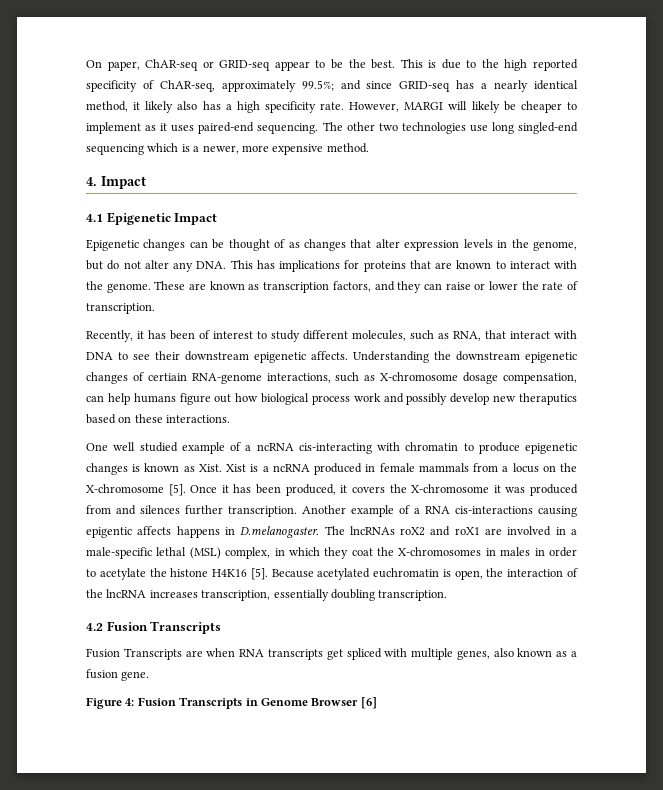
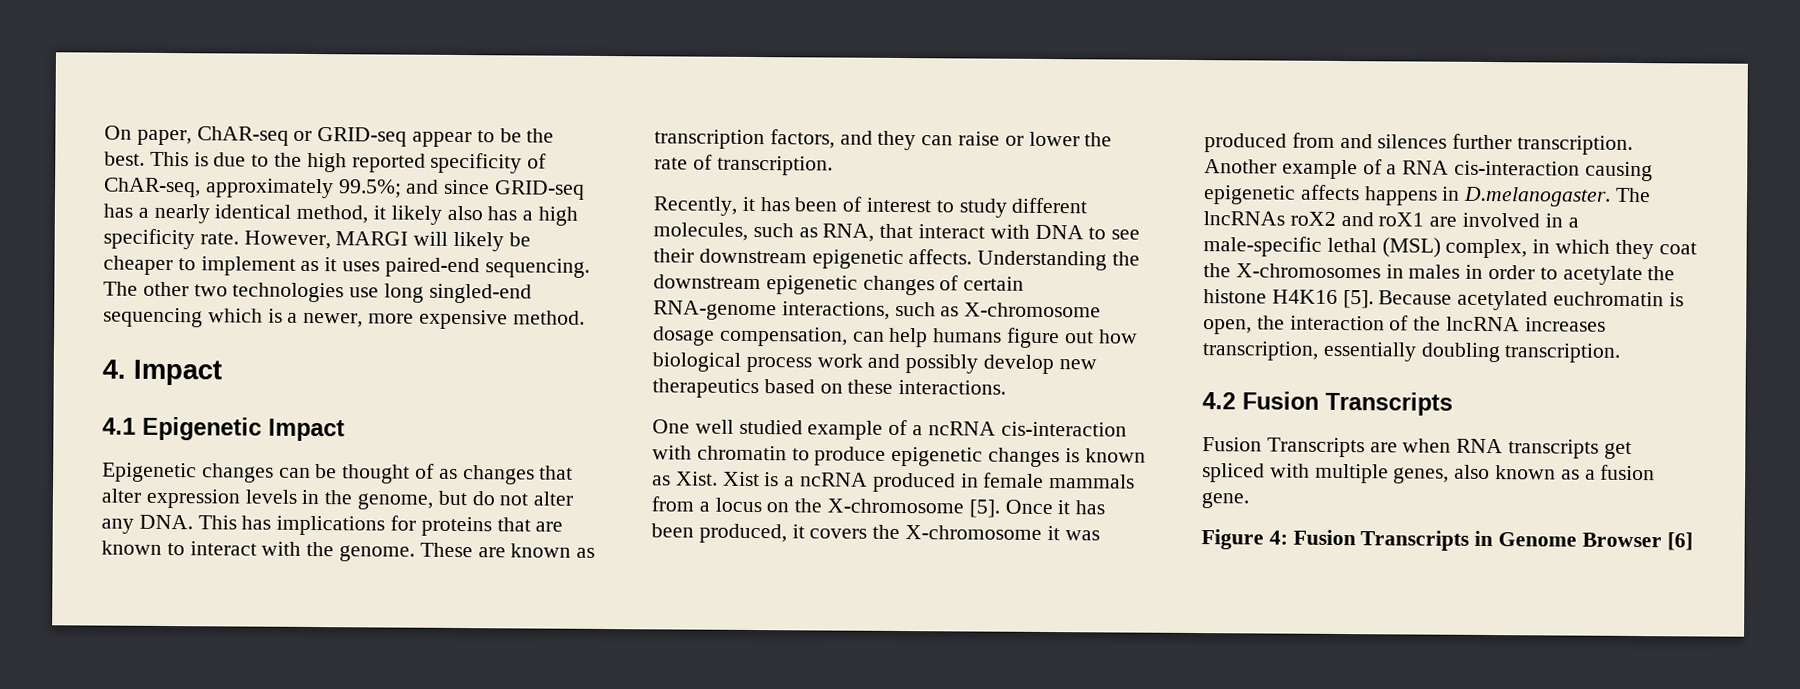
- Understanding the downstream epigenetic changes of certiain RNA-genome interactions, such as X-chromosome dosage compensation, can help humans figure out how biological process work and possibly develop new theraputics based on these interactions.
+ Understanding the downstream epigenetic changes of certain RNA-genome interactions, such as X-chromosome dosage compensation, can help humans figure out how biological process work and possibly develop new therapeutics based on these interactions.
- One well studied example of a ncRNA cis-interacting with chromatin to produce epigenetic changes is known as Xist.
+ One well studied example of a ncRNA cis-interaction with chromatin to produce epigenetic changes is known as Xist.
- Another example of a RNA cis-interactions causing epigentic affects happens in D.melanogaster. The lncRNAs roX2 and roX1 are involved in a male-specific lethal (MSL) complex, in which they coat the X-chromosomes in males in order to acetylate the histone H4K16 [5].
+ Another example of a RNA cis-interaction causing epigenetic affects happens in D.melanogaster. The lncRNAs roX2 and roX1 are involved in a male-specific lethal (MSL) complex, in which they coat the X-chromosomes in males in order to acetylate the histone H4K16 [5].

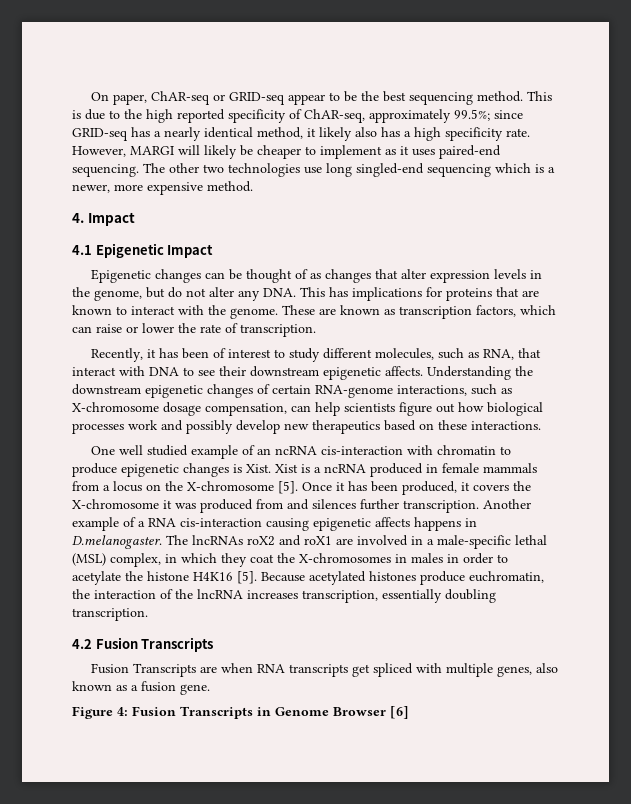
- On paper, ChAR-seq or GRID-seq appear to be the best.
+ On paper, ChAR-seq or GRID-seq appear to be the best sequencing method.
- This is due to the high reported specificity of ChAR-seq, approximately 99.5%; and since GRID-seq has a nearly identical method, it likely also has a high specificity rate.
+ This is due to the high reported specificity of ChAR-seq, approximately 99.5%; since GRID-seq has a nearly identical method, it likely also has a high specificity rate.
- These are known as transcription factors, and they can raise or lower the rate of transcription.
+ These are known as transcription factors, which can raise or lower the rate of transcription.
- Understanding the downstream epigenetic changes of certain RNA-genome interactions, such as X-chromosome dosage compensation, can help humans figure out how biological process work and possibly develop new therapeutics based on these interactions.
+ Understanding the downstream epigenetic changes of certain RNA-genome interactions, such as X-chromosome dosage compensation, can help scientists figure out how biological processes work and possibly develop new therapeutics based on these interactions.
- One well studied example of a ncRNA cis-interaction with chromatin to produce epigenetic changes is known as Xist.
+ One well studied example of an ncRNA cis-interaction with chromatin to produce epigenetic changes is Xist.
- Because acetylated euchromatin is open, the interaction of the lncRNA increases transcription, essentially doubling transcription.
+ Because acetylated histones produce euchromatin, the interaction of the lncRNA increases transcription, essentially doubling transcription.

